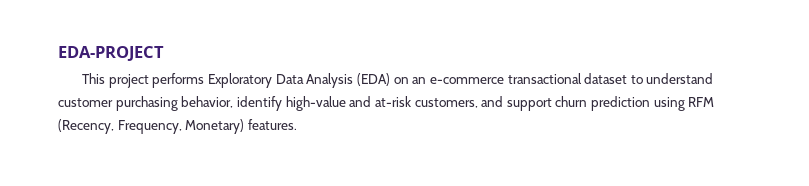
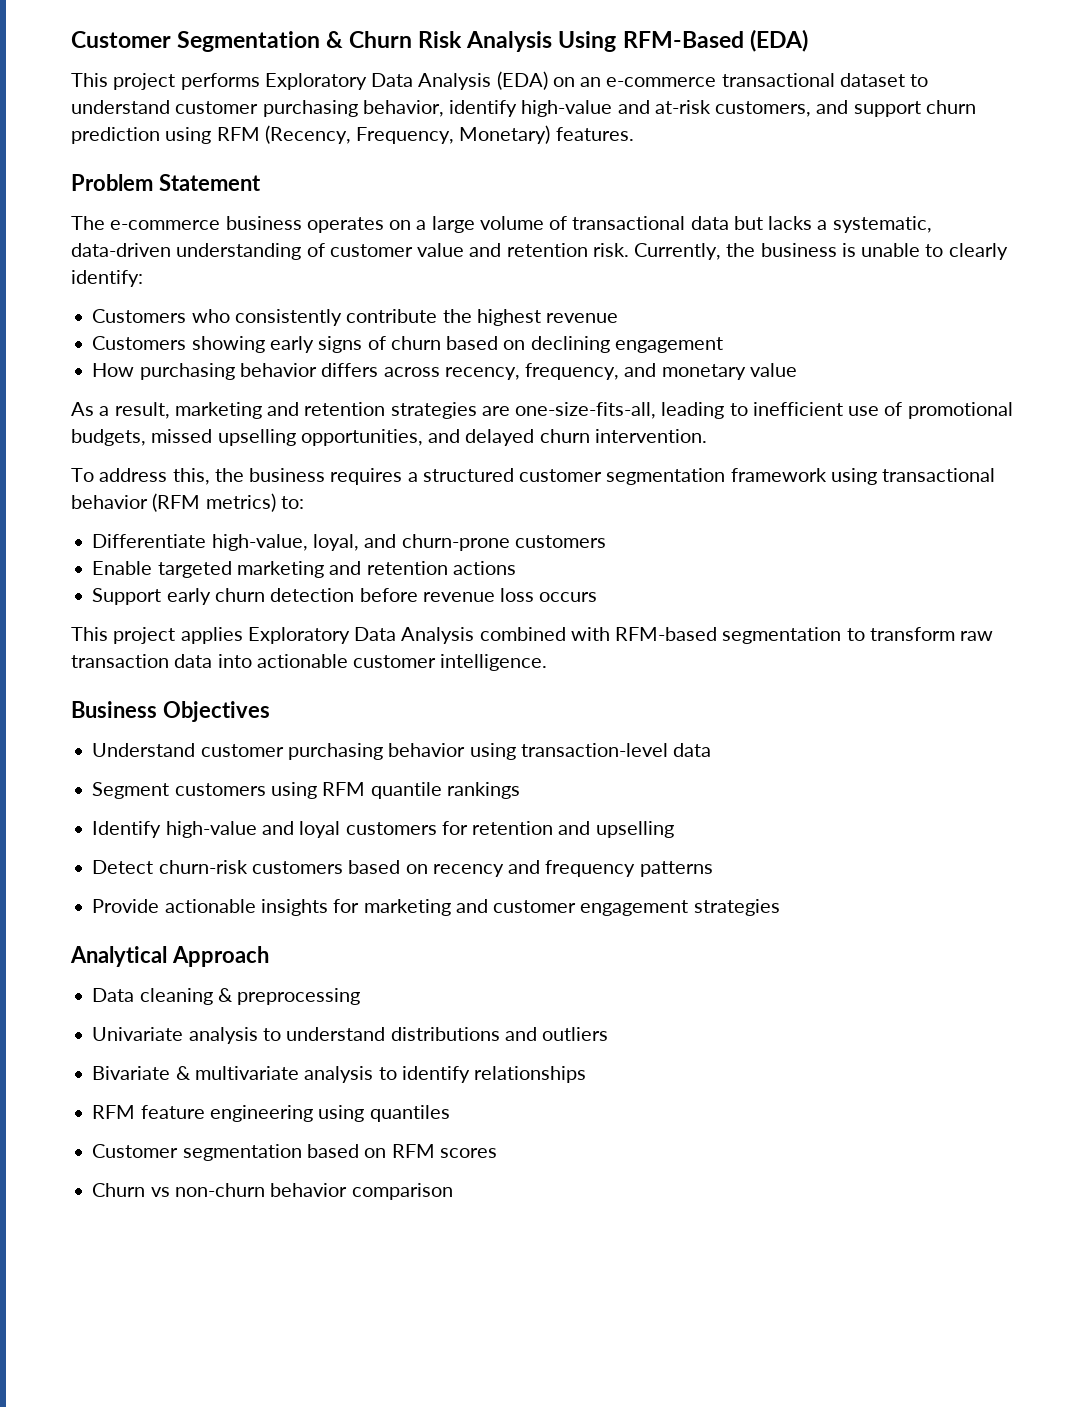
- EDA-PROJECT
+ Customer Segmentation & Churn Risk Analysis Using RFM-Based (EDA)
+ Problem Statement
+ The e-commerce business operates on a large volume of transactional data but lacks a systematic, data-driven understanding of customer value and retention risk. Currently, the business is unable to clearly identify:
+ Customers who consistently contribute the highest revenue
+ Customers showing early signs of churn based on declining engagement
+ How purchasing behavior differs across recency, frequency, and monetary value
+ As a result, marketing and retention strategies are one-size-fits-all, leading to inefficient use of promotional budgets, missed upselling opportunities, and delayed churn intervention.
+ To address this, the business requires a structured customer segmentation framework using transactional behavior (RFM metrics) to:
+ Differentiate high-value, loyal, and churn-prone customers
+ Enable targeted marketing and retention actions
+ Support early churn detection before revenue loss occurs
+ This project applies Exploratory Data Analysis combined with RFM-based segmentation to transform raw transaction data into actionable customer intelligence.
+ Business Objectives
+ Understand customer purchasing behavior using transaction-level data
+ Segment customers using RFM quantile rankings
+ Identify high-value and loyal customers for retention and upselling
+ Detect churn-risk customers based on recency and frequency patterns
+ Provide actionable insights for marketing and customer engagement strategies
+ Analytical Approach
+ Data cleaning & preprocessing
+ Univariate analysis to understand distributions and outliers
+ Bivariate & multivariate analysis to identify relationships
+ RFM feature engineering using quantiles
+ Customer segmentation based on RFM scores
+ Churn vs non-churn behavior comparison

